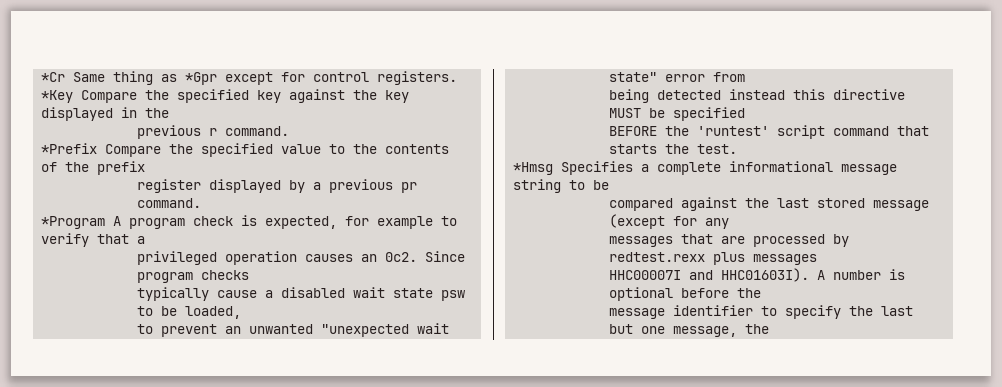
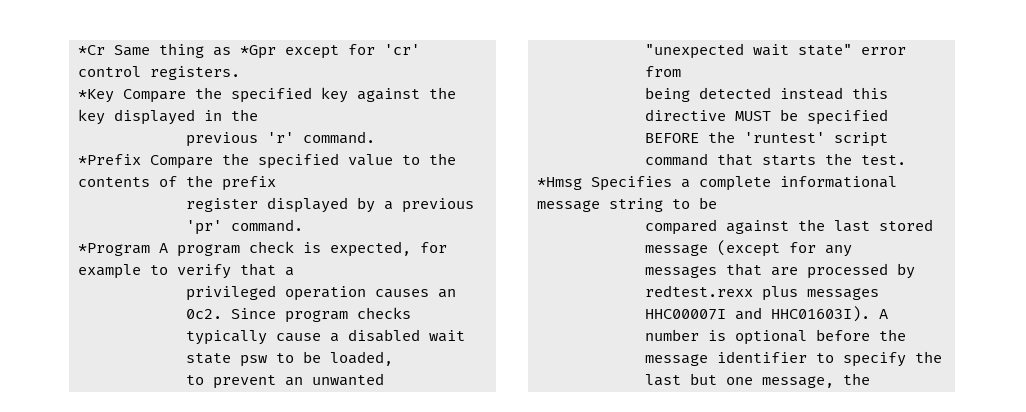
- *Cr Same thing as *Gpr except for control registers.
+ *Cr Same thing as *Gpr except for 'cr' control registers.
- previous r command.
+ previous 'r' command.
- register displayed by a previous pr command.
+ register displayed by a previous 'pr' command.

